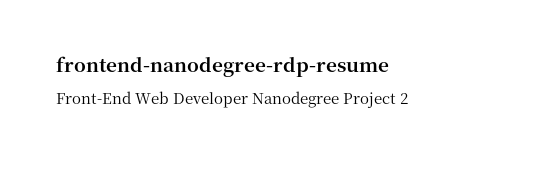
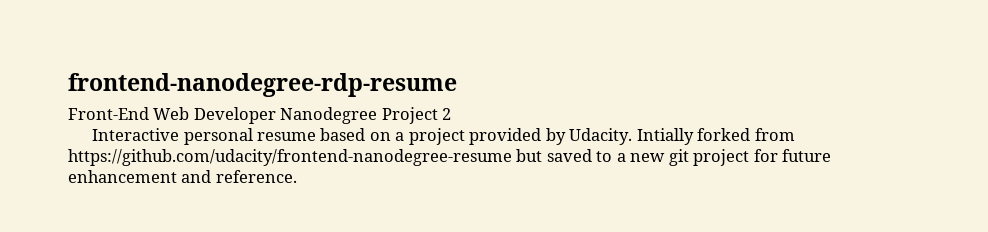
+ Interactive personal resume based on a project provided by Udacity. Intially forked from https://github.com/udacity/frontend-nanodegree-resume but saved to a new git project for future enhancement and reference.

